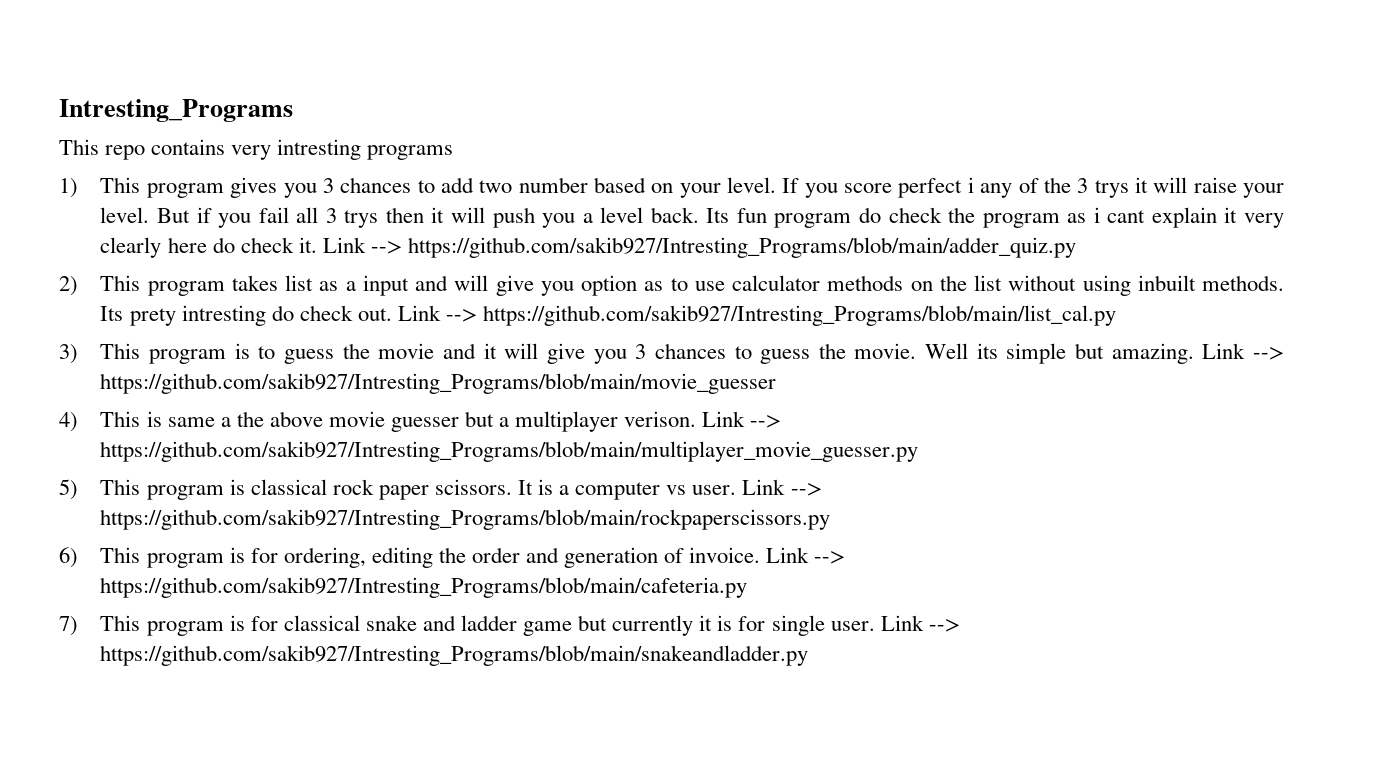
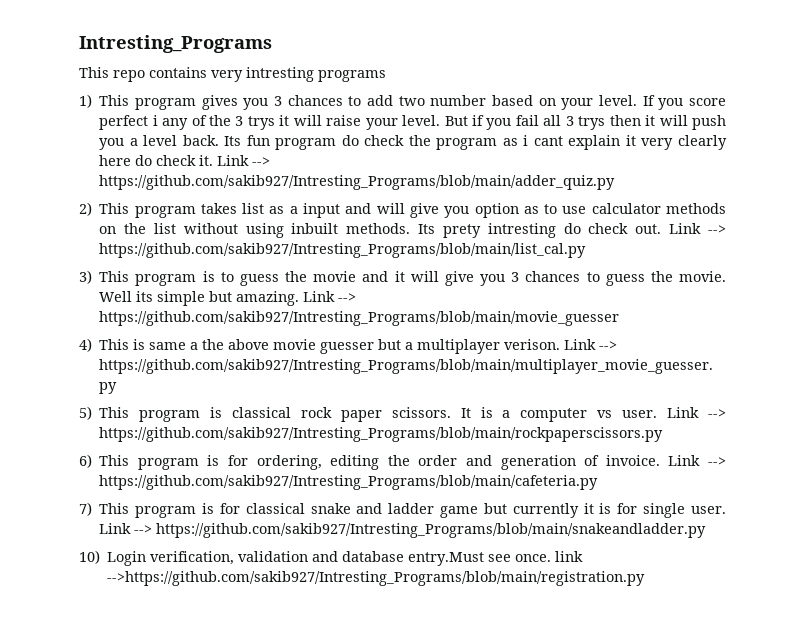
+ 10) Login verification, validation and database entry.Must see once. link -->https://github.com/sakib927/Intresting_Programs/blob/main/registration.py

